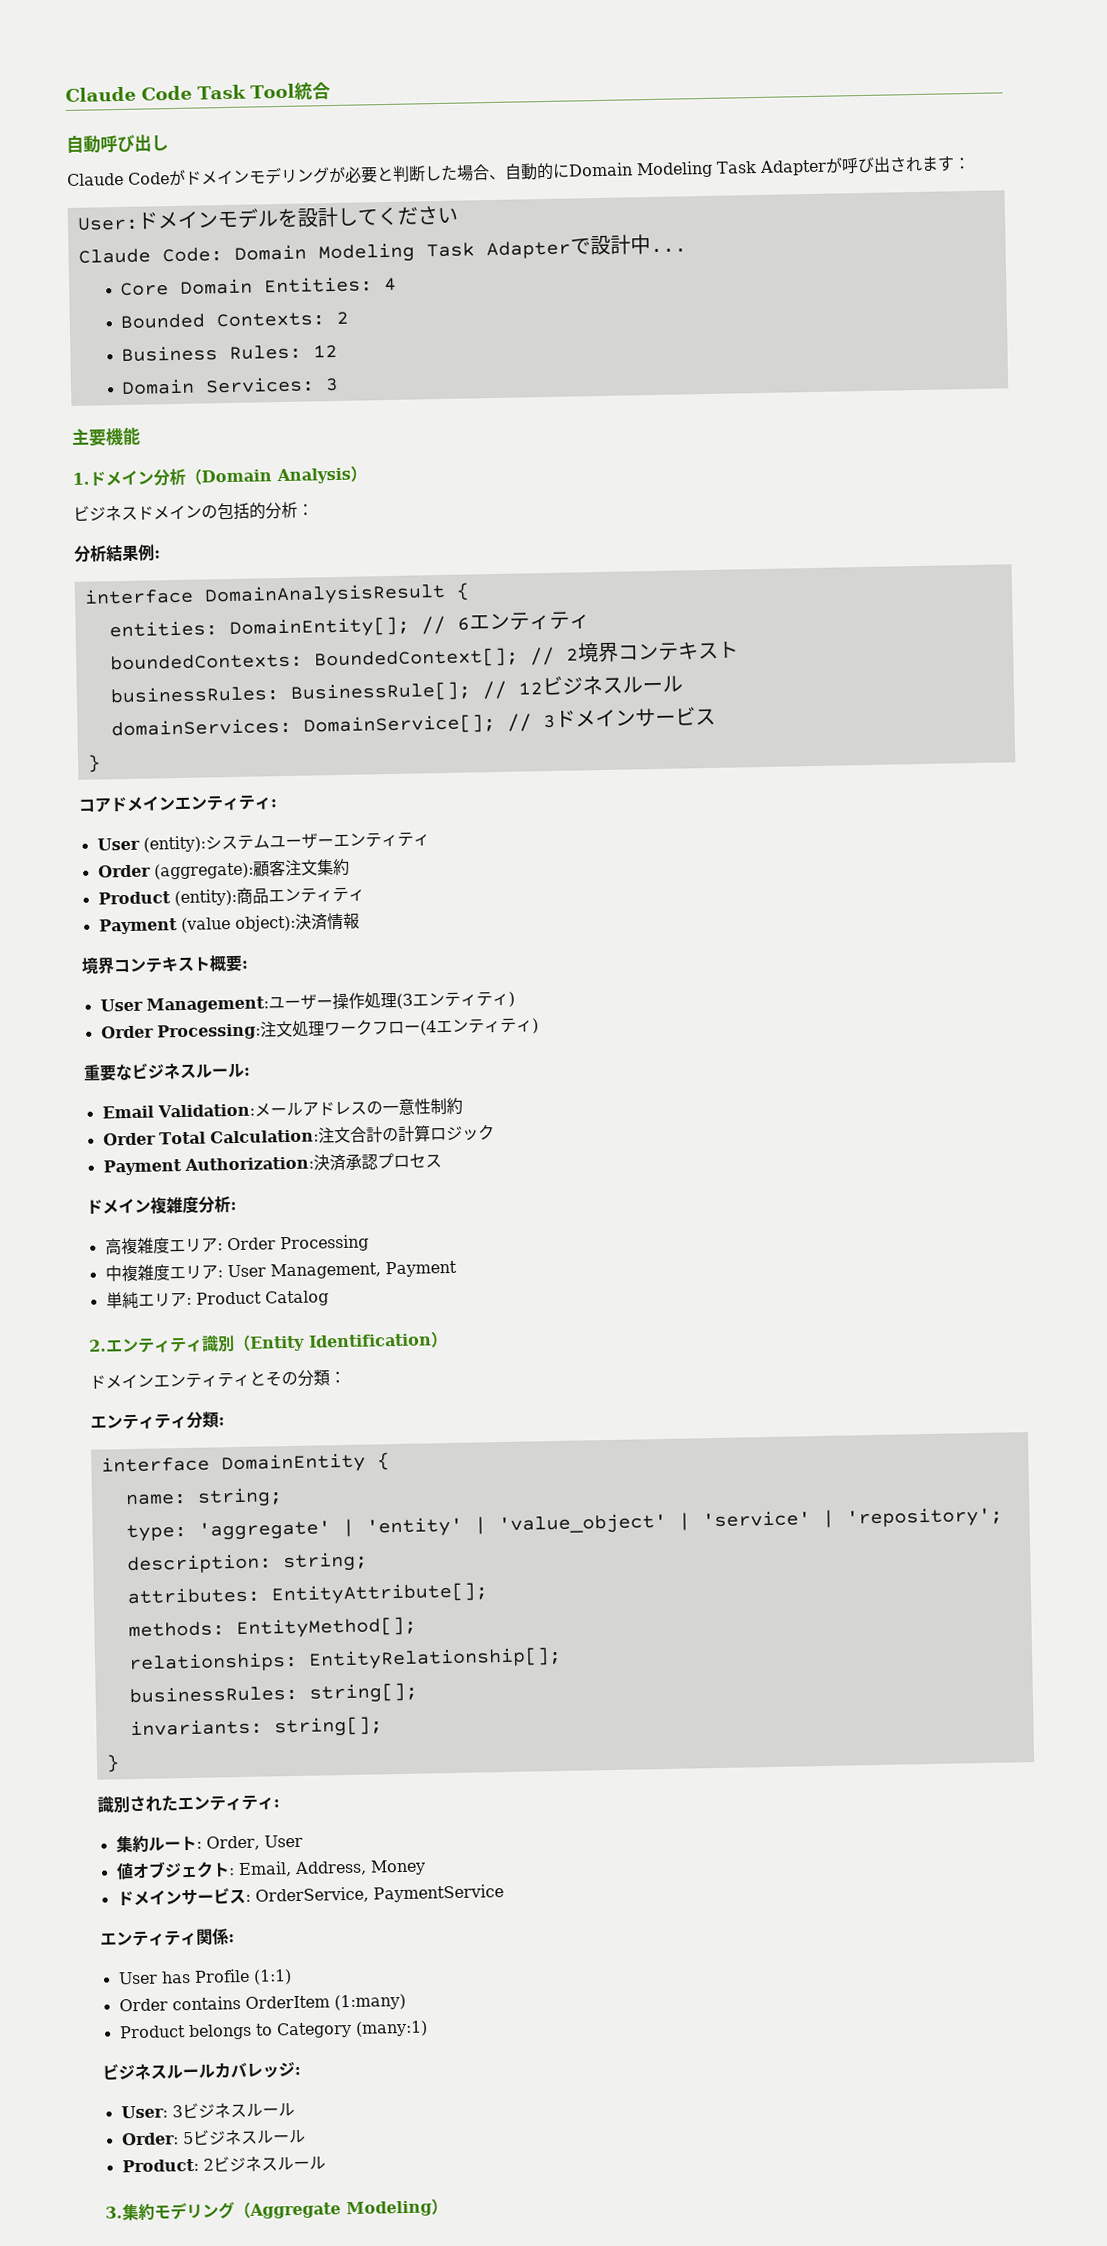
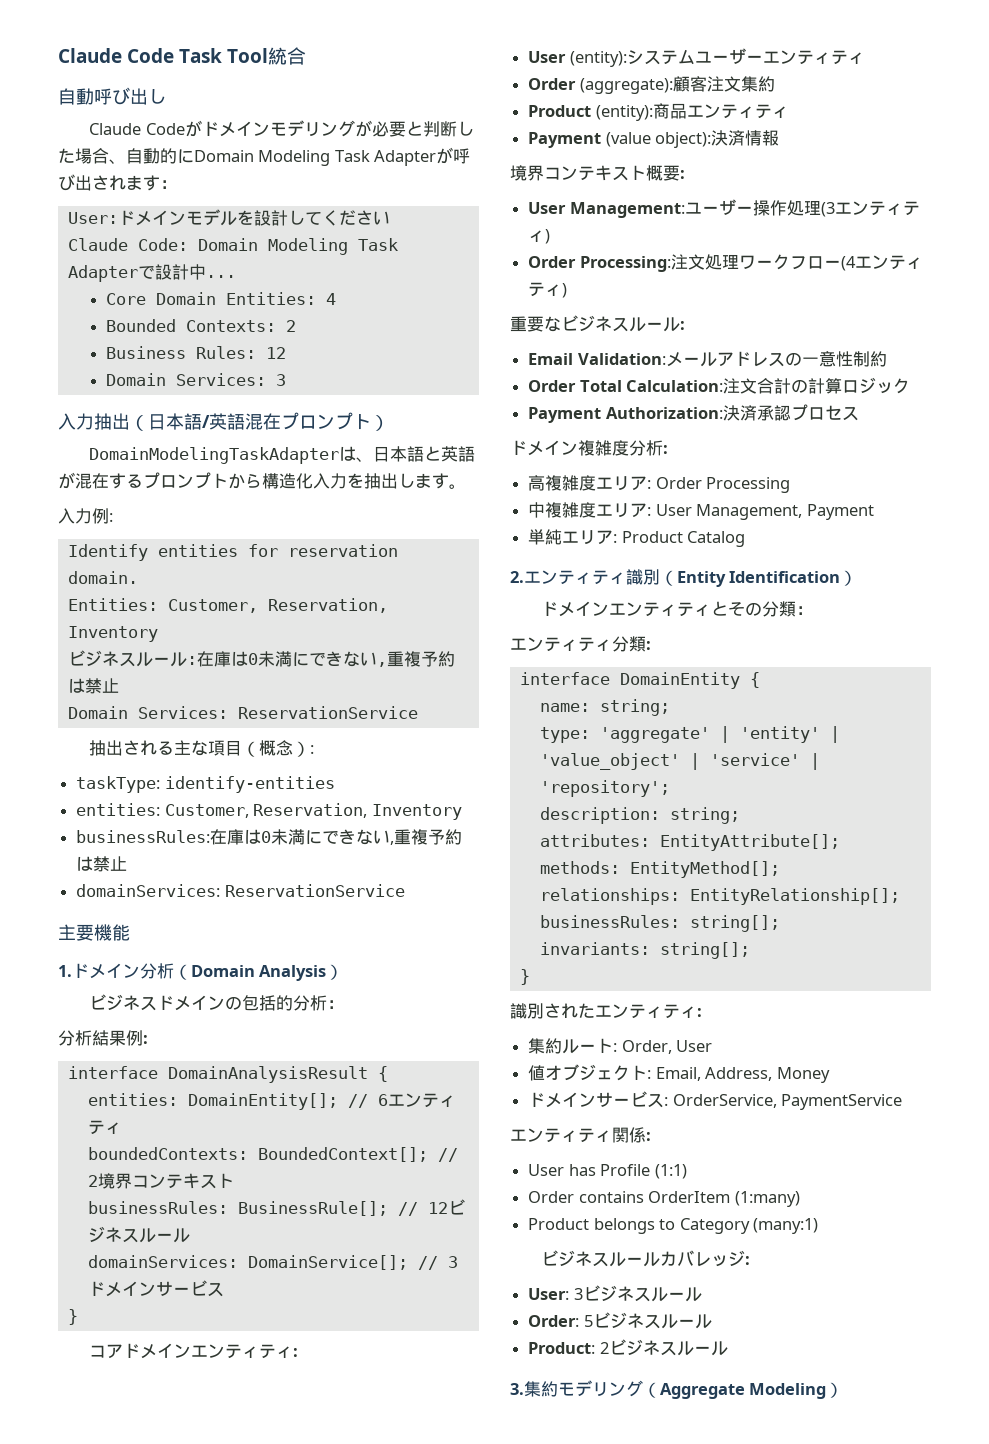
+ 入力抽出（日本語/英語混在プロンプト）
+ DomainModelingTaskAdapterは、日本語と英語が混在するプロンプトから構造化入力を抽出します。
+ 入力例:
+ Identify entities for reservation domain.
+ Entities: Customer, Reservation, Inventory
+ ビジネスルール:在庫は0未満にできない,重複予約は禁止
+ Domain Services: ReservationService
+ 抽出される主な項目（概念）:
+ taskType: identify-entities
+ entities: Customer, Reservation, Inventory
+ businessRules:在庫は0未満にできない,重複予約は禁止
+ domainServices: ReservationService

